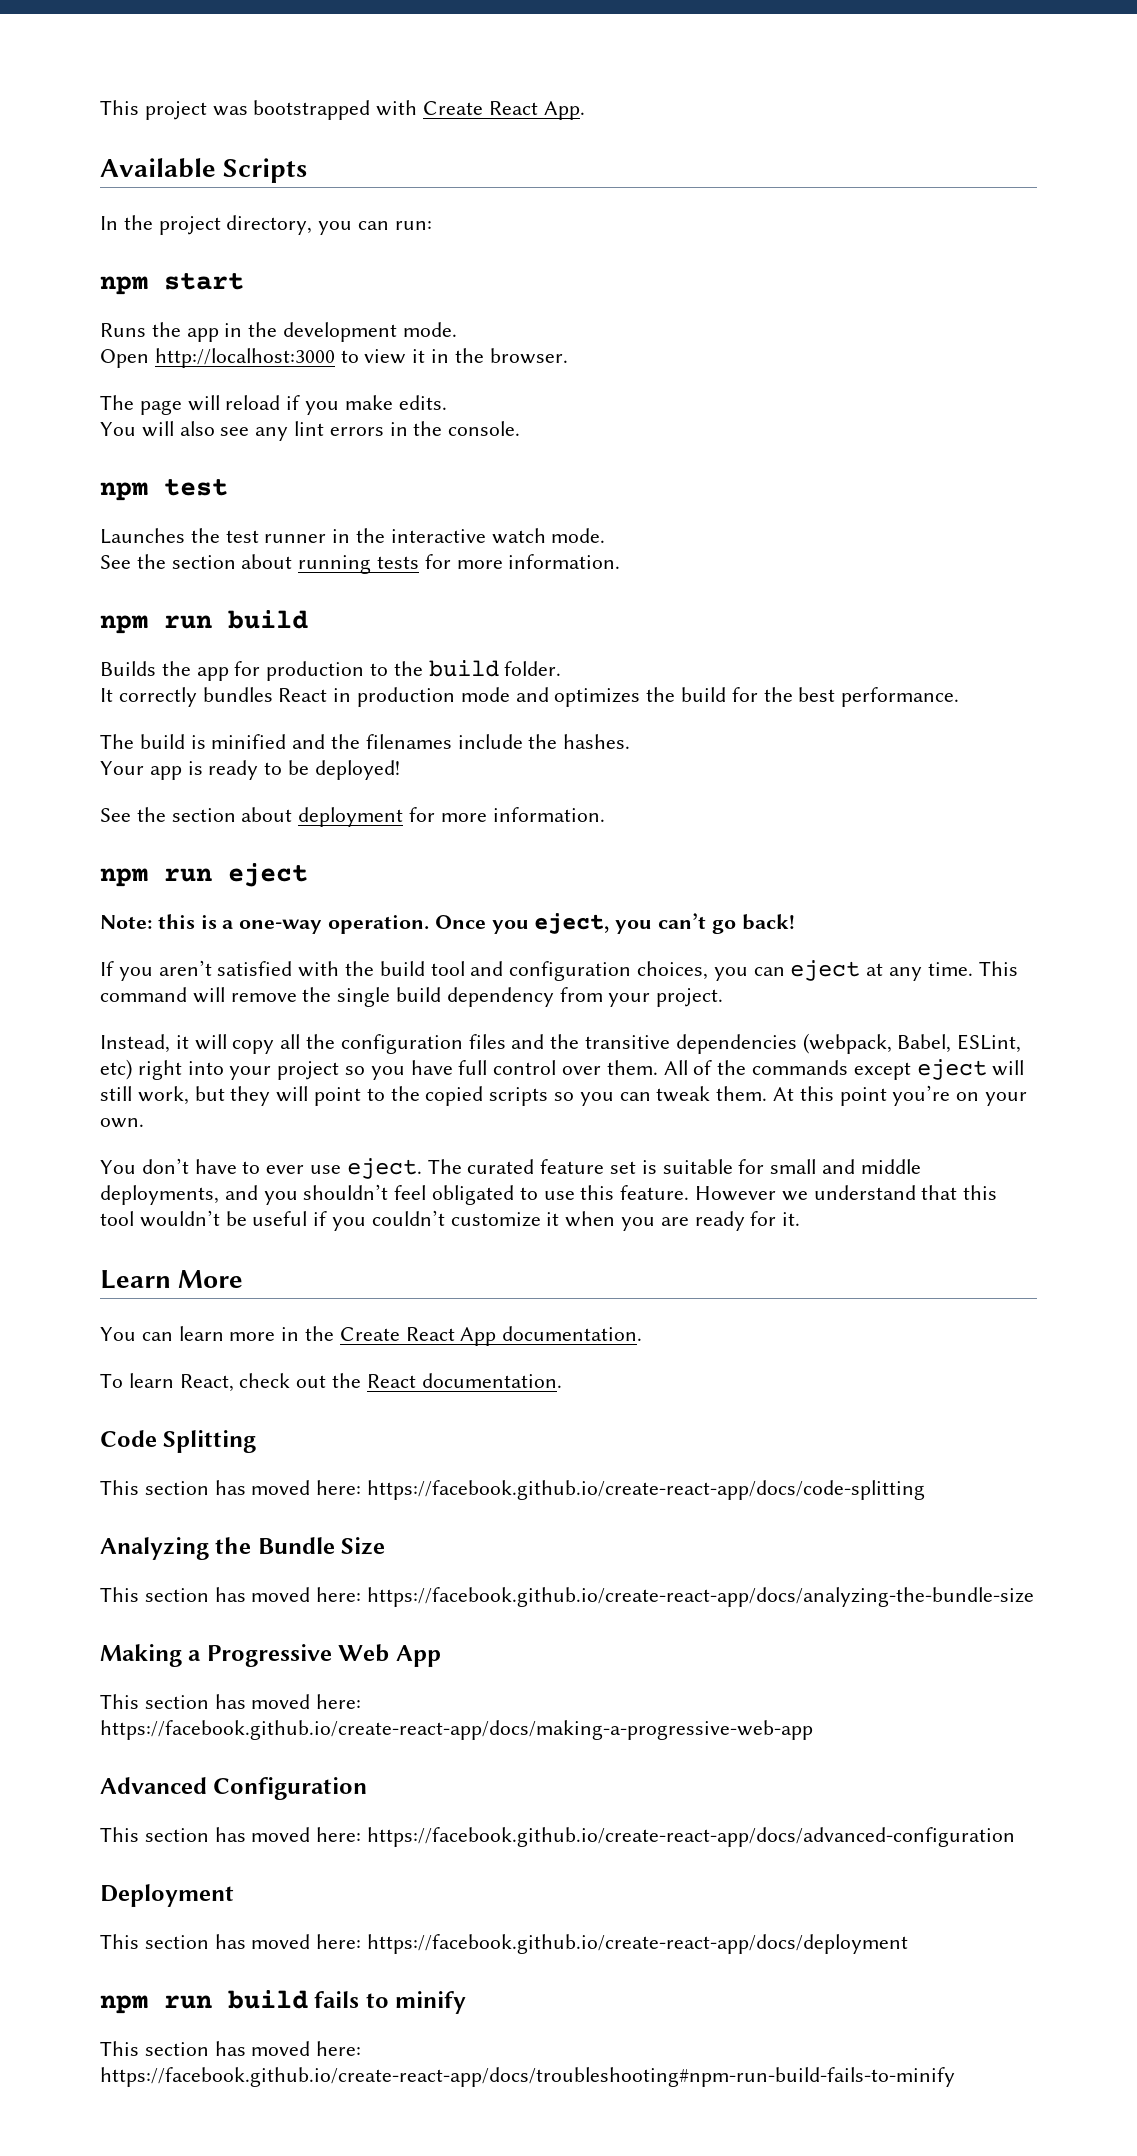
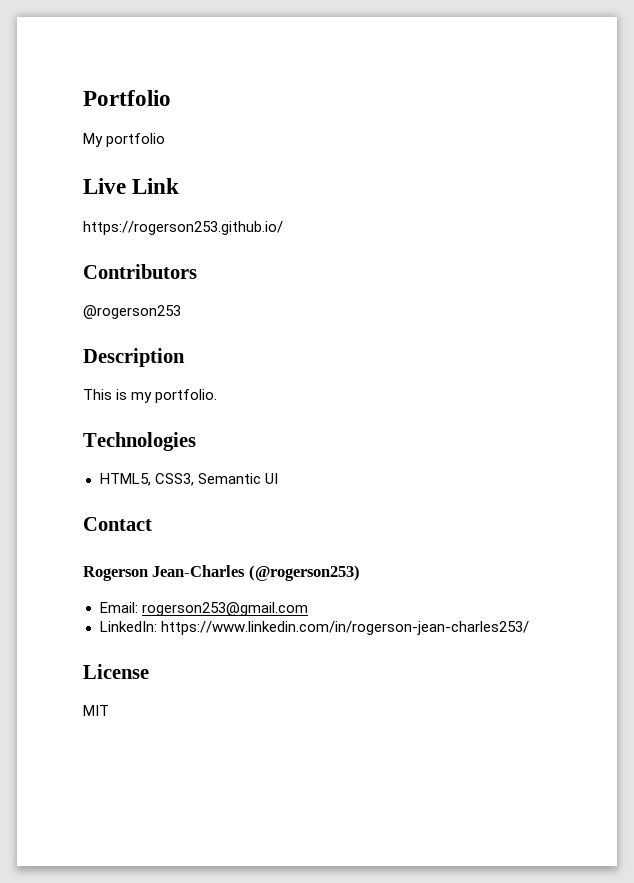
- This project was bootstrapped with Create React App.
- Available Scripts
- In the project directory, you can run:
- npm start
- Runs the app in the development mode.
- Open http://localhost:3000 to view it in the browser.
- The page will reload if you make edits.
- You will also see any lint errors in the console.
- npm test
- Launches the test runner in the interactive watch mode.
- See the section about running tests for more information.
- npm run build
- Builds the app for production to the build folder.
- It correctly bundles React in production mode and optimizes the build for the best performance.
- The build is minified and the filenames include the hashes.
- Your app is ready to be deployed!
- See the section about deployment for more information.
- npm run eject
- Note: this is a one-way operation. Once you eject, you can’t go back!
- If you aren’t satisfied with the build tool and configuration choices, you can eject at any time. This command will remove the single build dependency from your project.
- Instead, it will copy all the configuration files and the transitive dependencies (webpack, Babel, ESLint, etc) right into your project so you have full control over them. All of the commands except eject will still work, but they will point to the copied scripts so you can tweak them. At this point you’re on your own.
- You don’t have to ever use eject. The curated feature set is suitable for small and middle deployments, and you shouldn’t feel obligated to use this feature. However we understand that this tool wouldn’t be useful if you couldn’t customize it when you are ready for it.
- Learn More
- You can learn more in the Create React App documentation.
- To learn React, check out the React documentation.
- Code Splitting
- This section has moved here: https://facebook.github.io/create-react-app/docs/code-splitting
- Analyzing the Bundle Size
- This section has moved here: https://facebook.github.io/create-react-app/docs/analyzing-the-bundle-size
- Making a Progressive Web App
- This section has moved here: https://facebook.github.io/create-react-app/docs/making-a-progressive-web-app
- Advanced Configuration
- This section has moved here: https://facebook.github.io/create-react-app/docs/advanced-configuration
- Deployment
- This section has moved here: https://facebook.github.io/create-react-app/docs/deployment
- npm run build fails to minify
- This section has moved here: https://facebook.github.io/create-react-app/docs/troubleshooting#npm-run-build-fails-to-minify
+ Portfolio
+ My portfolio
+ Live Link
+ https://rogerson253.github.io/
+ Contributors
+ @rogerson253
+ Description
+ This is my portfolio.
+ Technologies
+ HTML5, CSS3, Semantic UI
+ Contact
+ Rogerson Jean-Charles (@rogerson253)
+ Email: rogerson253@gmail.com
+ LinkedIn: https://www.linkedin.com/in/rogerson-jean-charles253/
+ License
+ MIT

